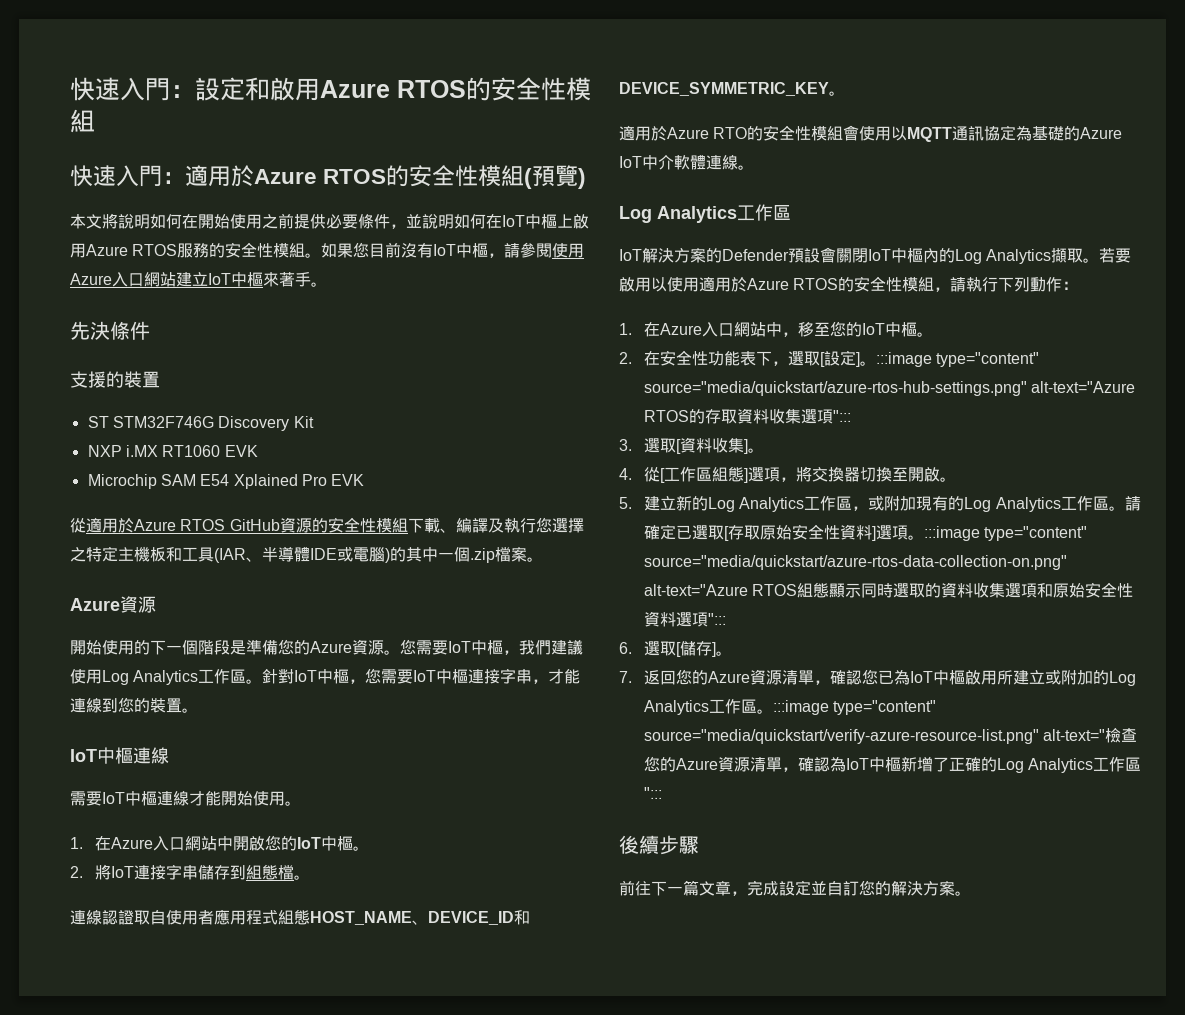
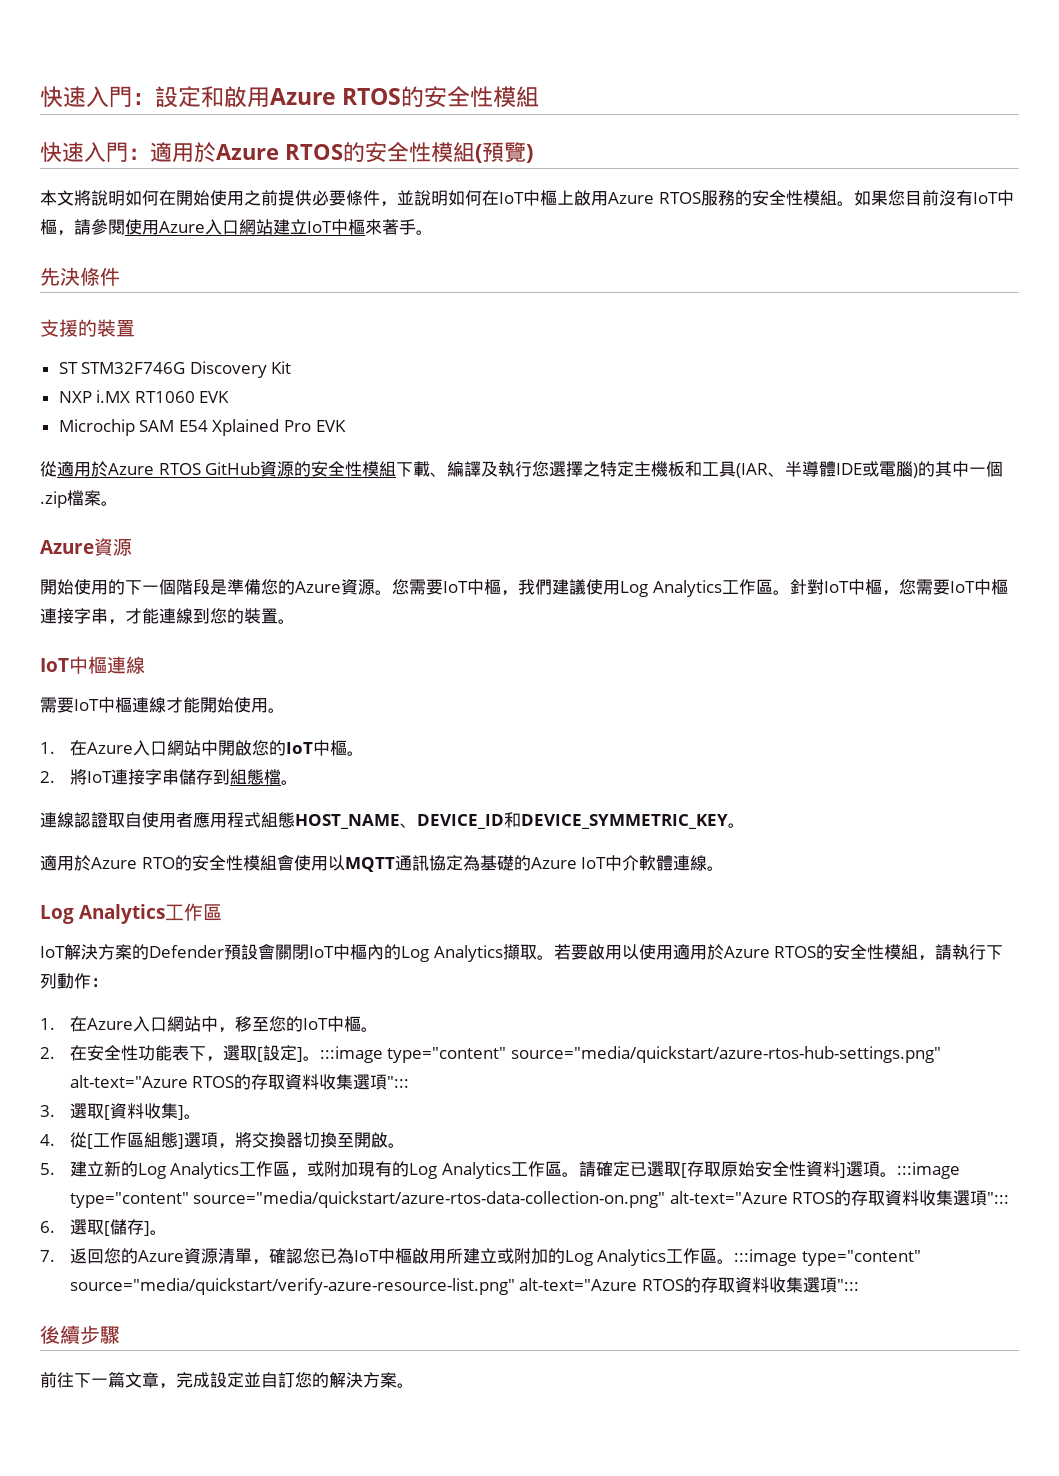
- 請確定已選取[存取原始安全性資料]選項。:::image type="content" source="media/quickstart/azure-rtos-data-collection-on.png" alt-text="Azure RTOS組態顯示同時選取的資料收集選項和原始安全性資料選項":::
+ 請確定已選取[存取原始安全性資料]選項。:::image type="content" source="media/quickstart/azure-rtos-data-collection-on.png" alt-text="Azure RTOS的存取資料收集選項":::
- 7.返回您的Azure資源清單，確認您已為IoT中樞啟用所建立或附加的Log Analytics工作區。:::image type="content" source="media/quickstart/verify-azure-resource-list.png" alt-text="檢查您的Azure資源清單，確認為IoT中樞新增了正確的Log Analytics工作區":::
+ 7.返回您的Azure資源清單，確認您已為IoT中樞啟用所建立或附加的Log Analytics工作區。:::image type="content" source="media/quickstart/verify-azure-resource-list.png" alt-text="Azure RTOS的存取資料收集選項":::

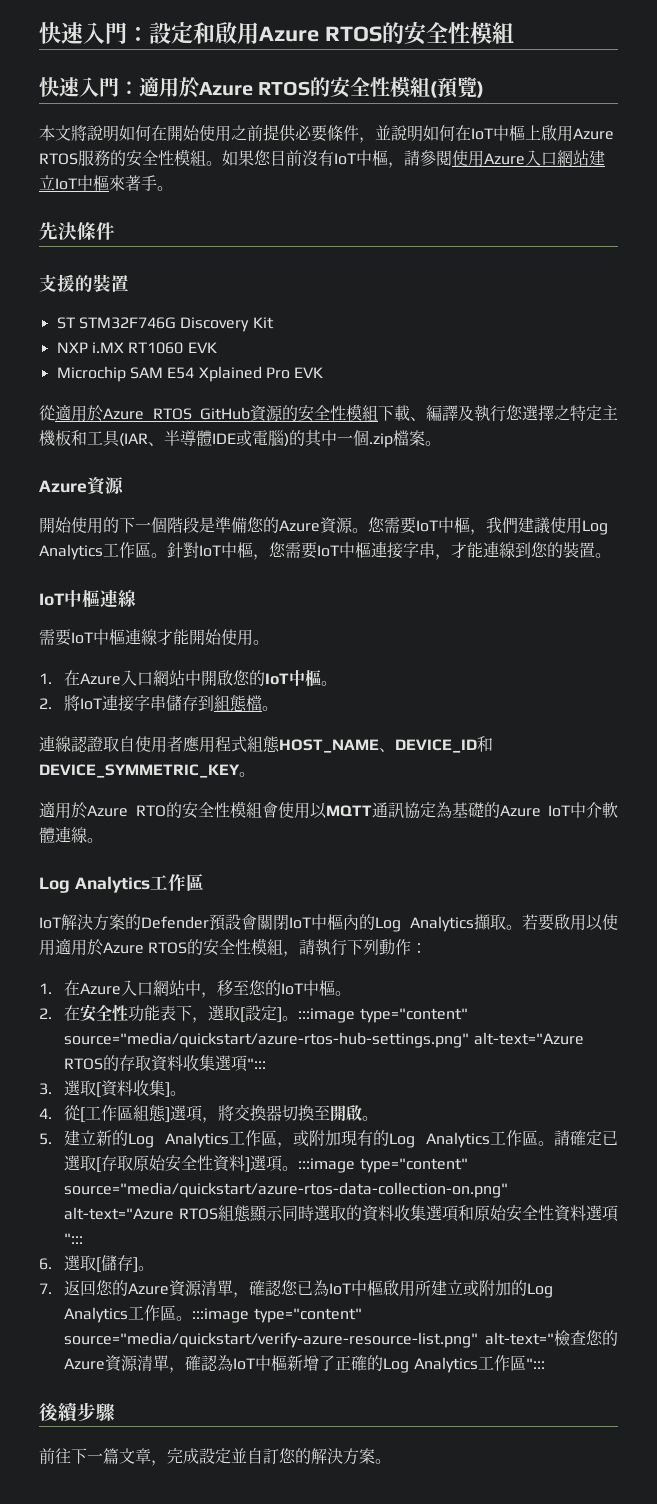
- 請確定已選取[存取原始安全性資料]選項。:::image type="content" source="media/quickstart/azure-rtos-data-collection-on.png" alt-text="Azure RTOS的存取資料收集選項":::
+ 請確定已選取[存取原始安全性資料]選項。:::image type="content" source="media/quickstart/azure-rtos-data-collection-on.png" alt-text="Azure RTOS組態顯示同時選取的資料收集選項和原始安全性資料選項":::
- 7.返回您的Azure資源清單，確認您已為IoT中樞啟用所建立或附加的Log Analytics工作區。:::image type="content" source="media/quickstart/verify-azure-resource-list.png" alt-text="Azure RTOS的存取資料收集選項":::
+ 7.返回您的Azure資源清單，確認您已為IoT中樞啟用所建立或附加的Log Analytics工作區。:::image type="content" source="media/quickstart/verify-azure-resource-list.png" alt-text="檢查您的Azure資源清單，確認為IoT中樞新增了正確的Log Analytics工作區":::

